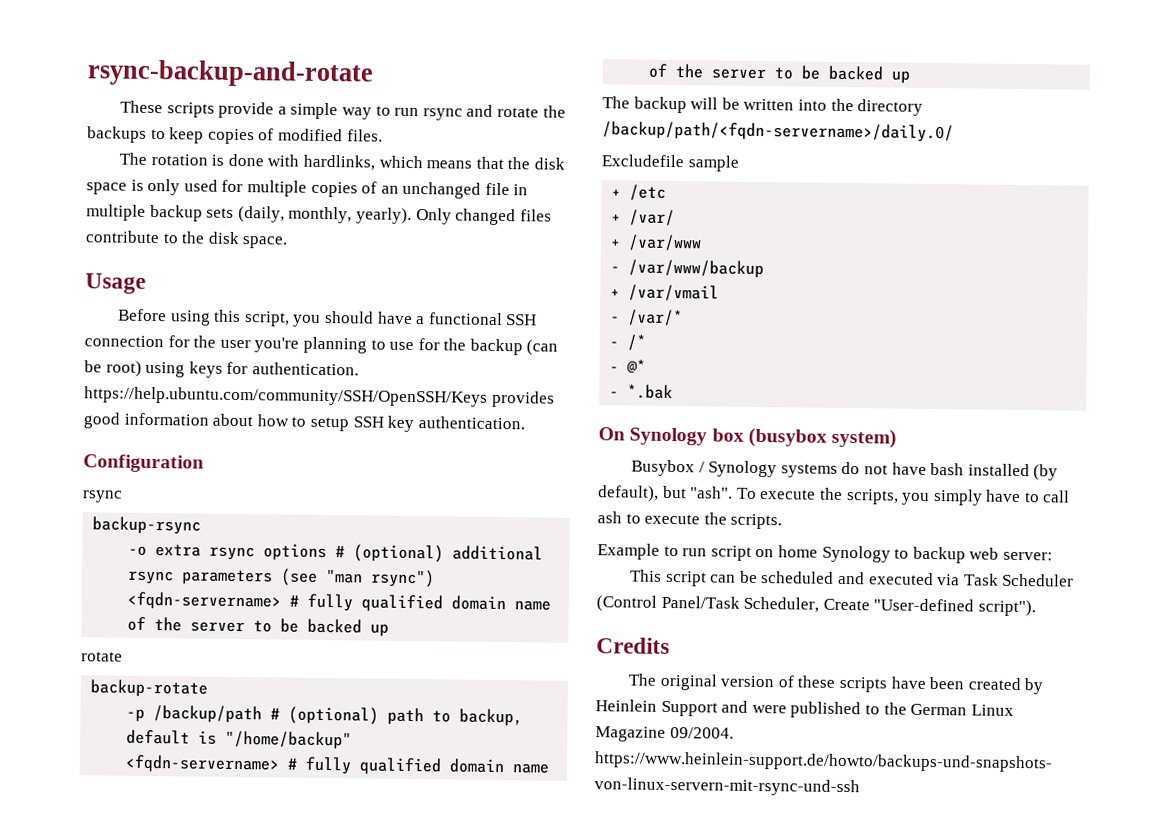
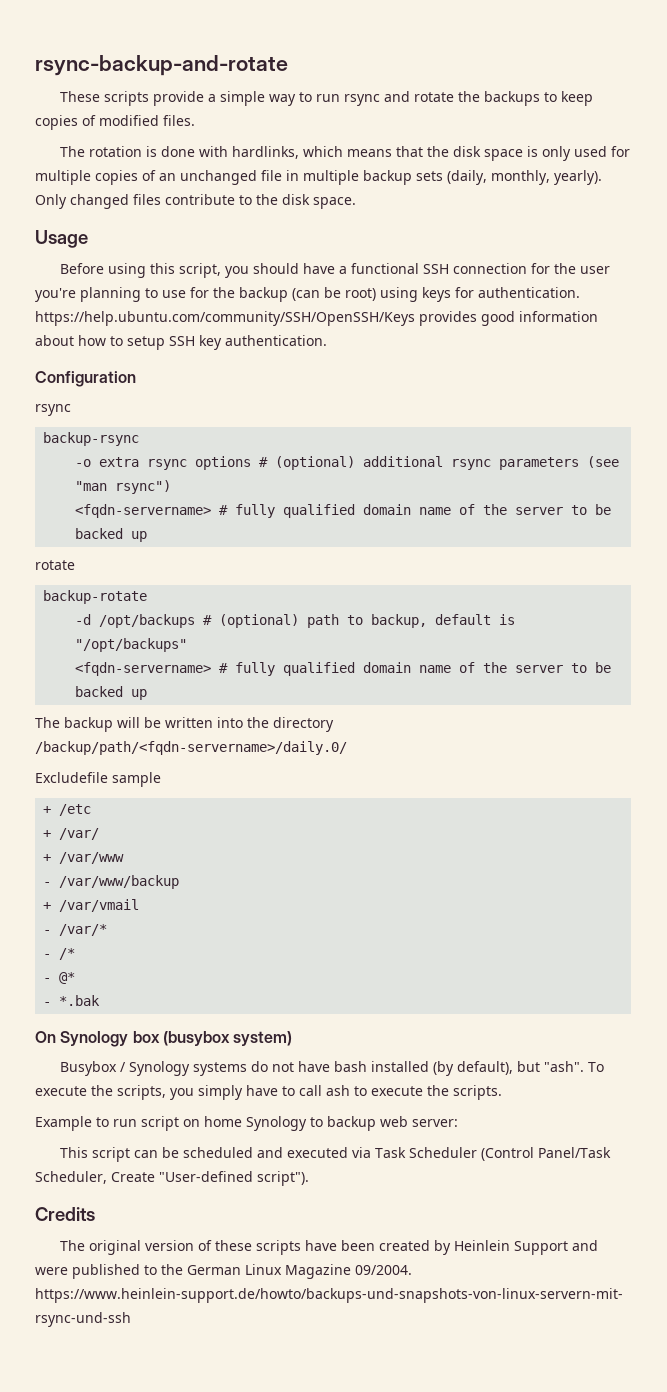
- -p /backup/path # (optional) path to backup, default is "/home/backup"
+ -d /opt/backups # (optional) path to backup, default is "/opt/backups"

